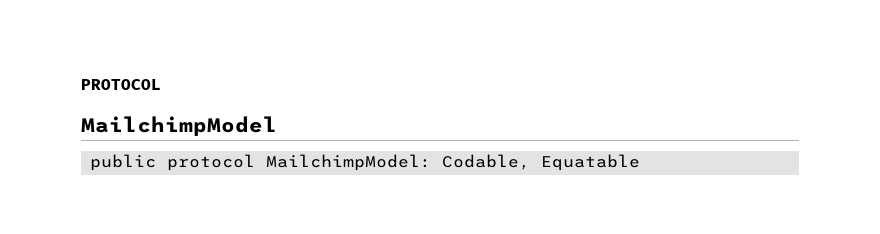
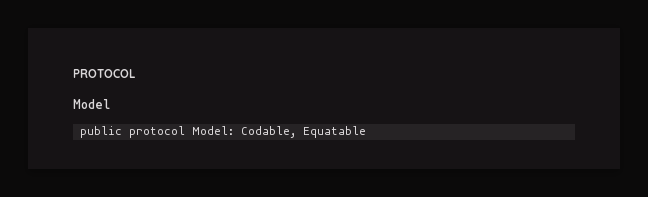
- MailchimpModel
+ Model
- public protocol MailchimpModel: Codable, Equatable
+ public protocol Model: Codable, Equatable

